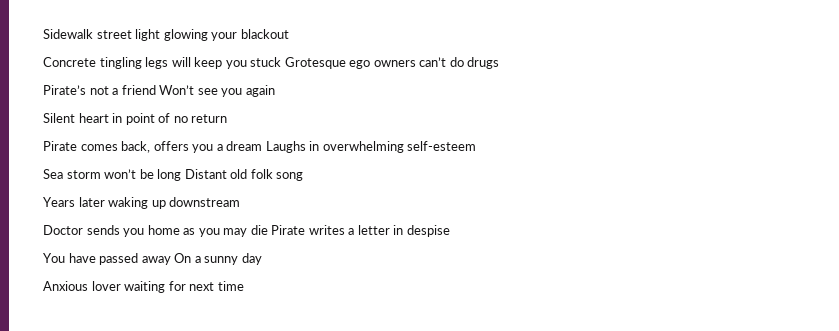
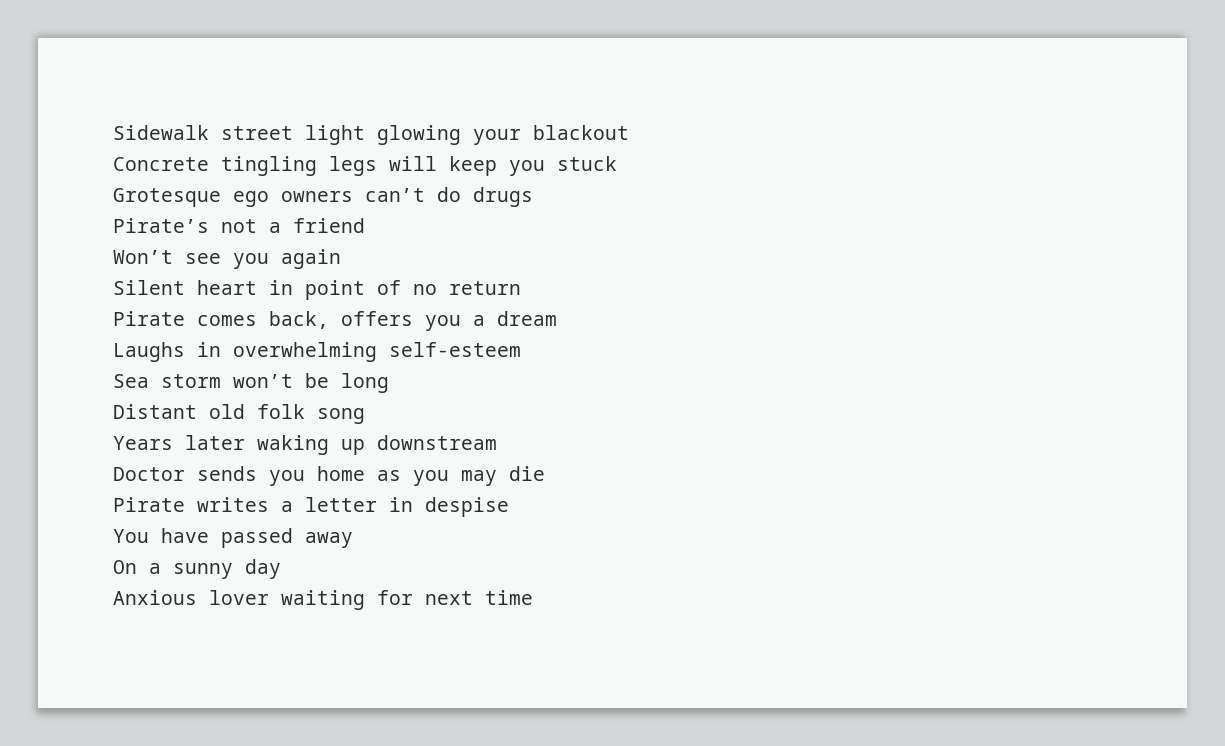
- Concrete tingling legs will keep you stuck Grotesque ego owners can’t do drugs
+ Concrete tingling legs will keep you stuck
+ Grotesque ego owners can’t do drugs
- Pirate’s not a friend Won’t see you again
+ Pirate’s not a friend
+ Won’t see you again
- Pirate comes back, offers you a dream Laughs in overwhelming self-esteem
+ Pirate comes back, offers you a dream
+ Laughs in overwhelming self-esteem
- Sea storm won’t be long Distant old folk song
+ Sea storm won’t be long
+ Distant old folk song
- Doctor sends you home as you may die Pirate writes a letter in despise
+ Doctor sends you home as you may die
+ Pirate writes a letter in despise
- You have passed away On a sunny day
+ You have passed away
+ On a sunny day

